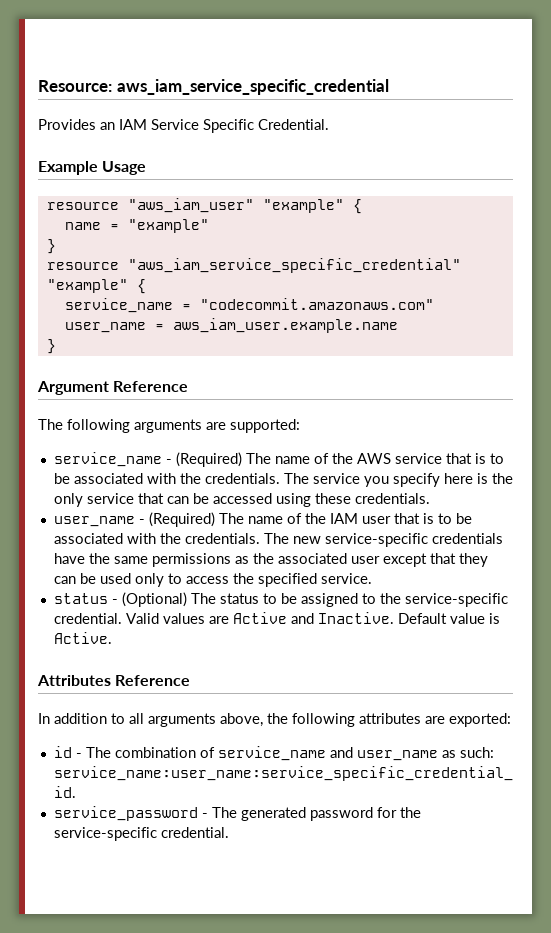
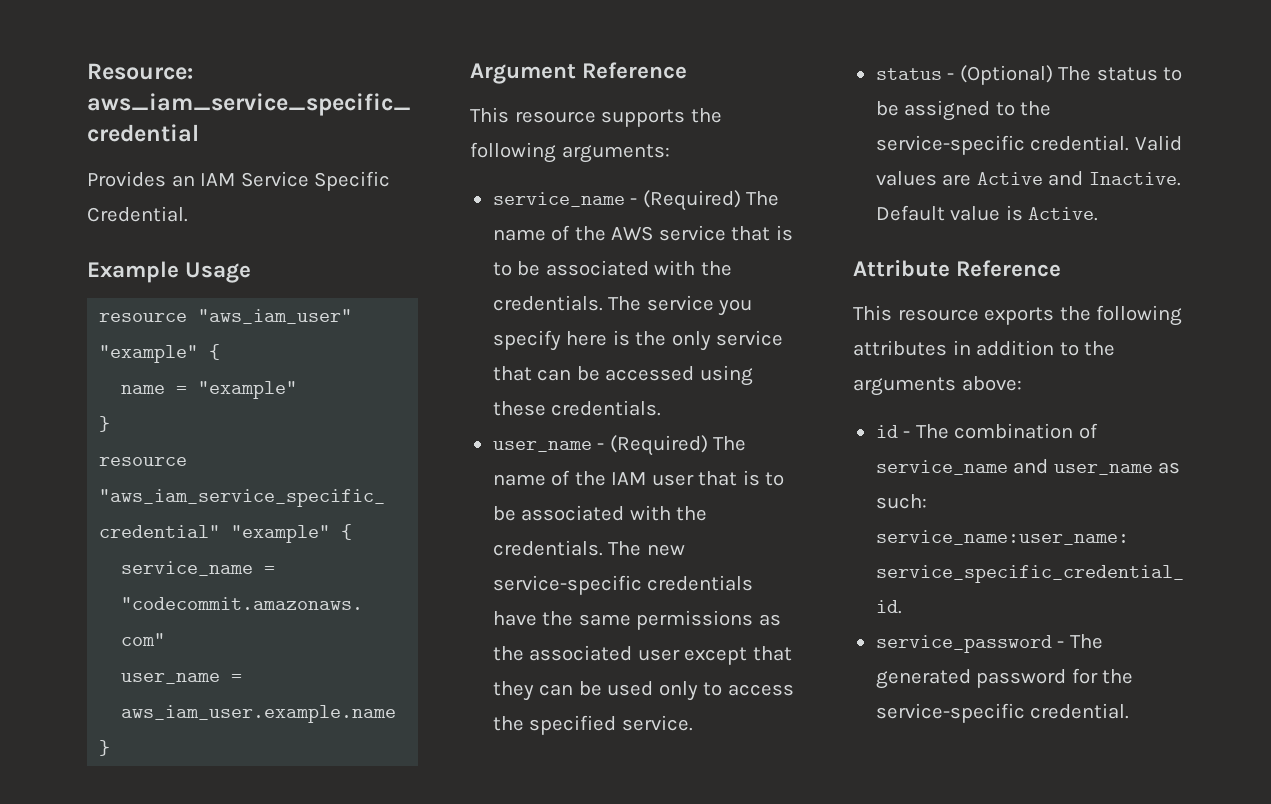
- The following arguments are supported:
+ This resource supports the following arguments:
- Attributes Reference
- In addition to all arguments above, the following attributes are exported:
+ Attribute Reference
+ This resource exports the following attributes in addition to the arguments above:

